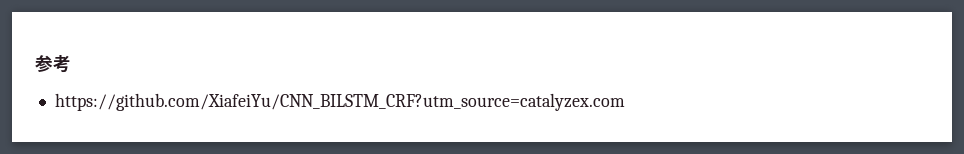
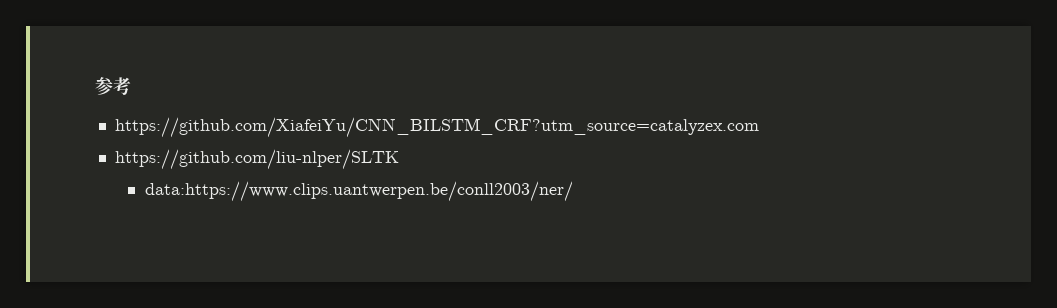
+ https://github.com/liu-nlper/SLTK
+ data:https://www.clips.uantwerpen.be/conll2003/ner/

